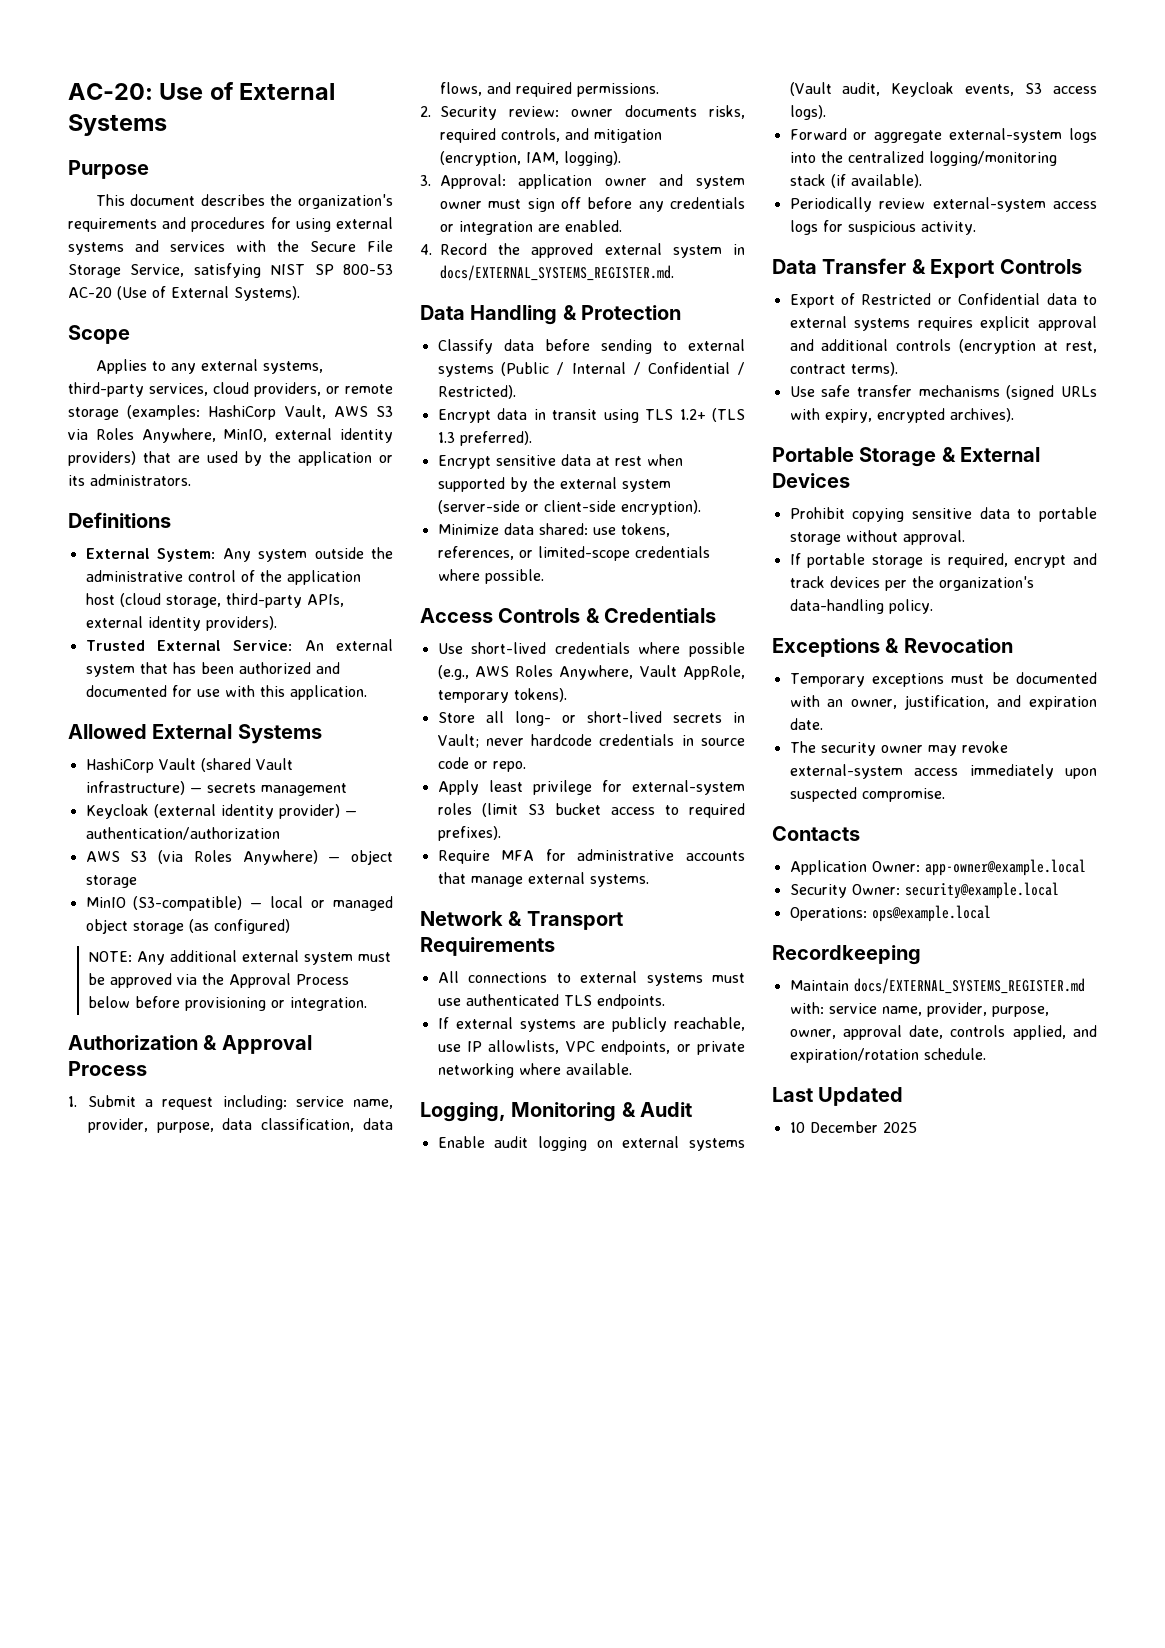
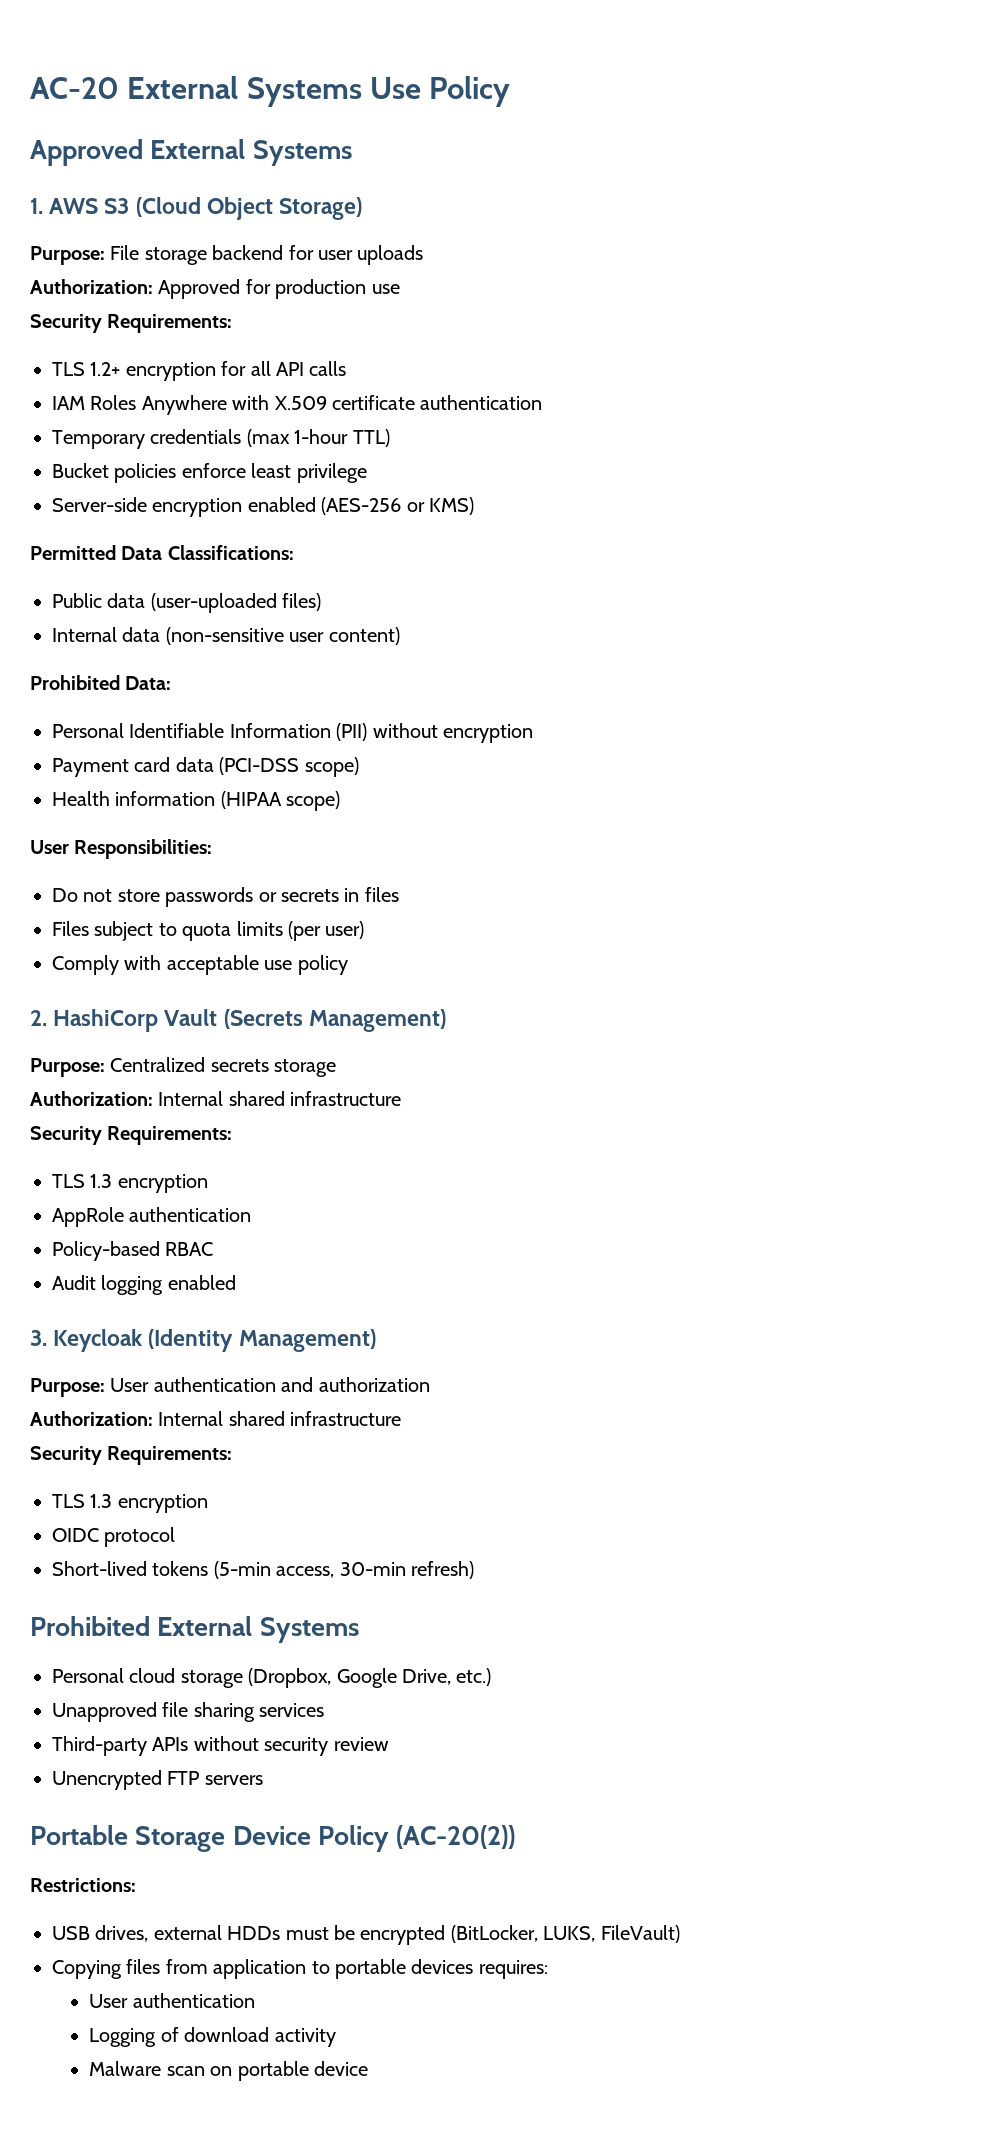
- AC-20: Use of External Systems
- Purpose
- This document describes the organization's requirements and procedures for using external systems and services with the Secure File Storage Service, satisfying NIST SP 800-53 AC-20 (Use of External Systems).
- Scope
- Applies to any external systems, third-party services, cloud providers, or remote storage (examples: HashiCorp Vault, AWS S3 via Roles Anywhere, MinIO, external identity providers) that are used by the application or its administrators.
- Definitions
- External System: Any system outside the administrative control of the application host (cloud storage, third-party APIs, external identity providers).
- Trusted External Service: An external system that has been authorized and documented for use with this application.
- Allowed External Systems
- HashiCorp Vault (shared Vault infrastructure) — secrets management
- Keycloak (external identity provider) — authentication/authorization
- AWS S3 (via Roles Anywhere) — object storage
- MinIO (S3-compatible) — local or managed object storage (as configured)
- NOTE: Any additional external system must be approved via the Approval Process below before provisioning or integration.
- Authorization & Approval Process
- 1. Submit a request including: service name, provider, purpose, data classification, data flows, and required permissions.
- 2. Security review: owner documents risks, required controls, and mitigation (encryption, IAM, logging).
- 3. Approval: application owner and system owner must sign off before any credentials or integration are enabled.
- 4. Record the approved external system in docs/EXTERNAL_SYSTEMS_REGISTER.md.
- Data Handling & Protection
- Classify data before sending to external systems (Public / Internal / Confidential / Restricted).
- Encrypt data in transit using TLS 1.2+ (TLS 1.3 preferred).
- Encrypt sensitive data at rest when supported by the external system (server-side or client-side encryption).
- Minimize data shared: use tokens, references, or limited-scope credentials where possible.
- Access Controls & Credentials
- Use short-lived credentials where possible (e.g., AWS Roles Anywhere, Vault AppRole, temporary tokens).
- Store all long- or short-lived secrets in Vault; never hardcode credentials in source code or repo.
- Apply least privilege for external-system roles (limit S3 bucket access to required prefixes).
- Require MFA for administrative accounts that manage external systems.
- Network & Transport Requirements
- All connections to external systems must use authenticated TLS endpoints.
- If external systems are publicly reachable, use IP allowlists, VPC endpoints, or private networking where available.
- Logging, Monitoring & Audit
- Enable audit logging on external systems (Vault audit, Keycloak events, S3 access logs).
- Forward or aggregate external-system logs into the centralized logging/monitoring stack (if available).
- Periodically review external-system access logs for suspicious activity.
- Data Transfer & Export Controls
- Export of Restricted or Confidential data to external systems requires explicit approval and additional controls (encryption at rest, contract terms).
- Use safe transfer mechanisms (signed URLs with expiry, encrypted archives).
- Portable Storage & External Devices
- Prohibit copying sensitive data to portable storage without approval.
- If portable storage is required, encrypt and track devices per the organization's data-handling policy.
- Exceptions & Revocation
- Temporary exceptions must be documented with an owner, justification, and expiration date.
- The security owner may revoke external-system access immediately upon suspected compromise.
- Contacts
- Application Owner: app-owner@example.local
- Security Owner: security@example.local
- Operations: ops@example.local
- Recordkeeping
- Maintain docs/EXTERNAL_SYSTEMS_REGISTER.md with: service name, provider, purpose, owner, approval date, controls applied, and expiration/rotation schedule.
- Last Updated
- 10 December 2025
+ AC-20 External Systems Use Policy
+ Approved External Systems
+ 1. AWS S3 (Cloud Object Storage)
+ Purpose: File storage backend for user uploads
+ Authorization: Approved for production use
+ Security Requirements:
+ TLS 1.2+ encryption for all API calls
+ IAM Roles Anywhere with X.509 certificate authentication
+ Temporary credentials (max 1-hour TTL)
+ Bucket policies enforce least privilege
+ Server-side encryption enabled (AES-256 or KMS)
+ Permitted Data Classifications:
+ Public data (user-uploaded files)
+ Internal data (non-sensitive user content)
+ Prohibited Data:
+ Personal Identifiable Information (PII) without encryption
+ Payment card data (PCI-DSS scope)
+ Health information (HIPAA scope)
+ User Responsibilities:
+ Do not store passwords or secrets in files
+ Files subject to quota limits (per user)
+ Comply with acceptable use policy
+ 2. HashiCorp Vault (Secrets Management)
+ Purpose: Centralized secrets storage
+ Authorization: Internal shared infrastructure
+ Security Requirements:
+ TLS 1.3 encryption
+ AppRole authentication
+ Policy-based RBAC
+ Audit logging enabled
+ 3. Keycloak (Identity Management)
+ Purpose: User authentication and authorization
+ Authorization: Internal shared infrastructure
+ Security Requirements:
+ TLS 1.3 encryption
+ OIDC protocol
+ Short-lived tokens (5-min access, 30-min refresh)
+ Prohibited External Systems
+ Personal cloud storage (Dropbox, Google Drive, etc.)
+ Unapproved file sharing services
+ Third-party APIs without security review
+ Unencrypted FTP servers
+ Portable Storage Device Policy (AC-20(2))
+ Restrictions:
+ USB drives, external HDDs must be encrypted (BitLocker, LUKS, FileVault)
+ Copying files from application to portable devices requires:
+ User authentication
+ Logging of download activity
+ Malware scan on portable device

